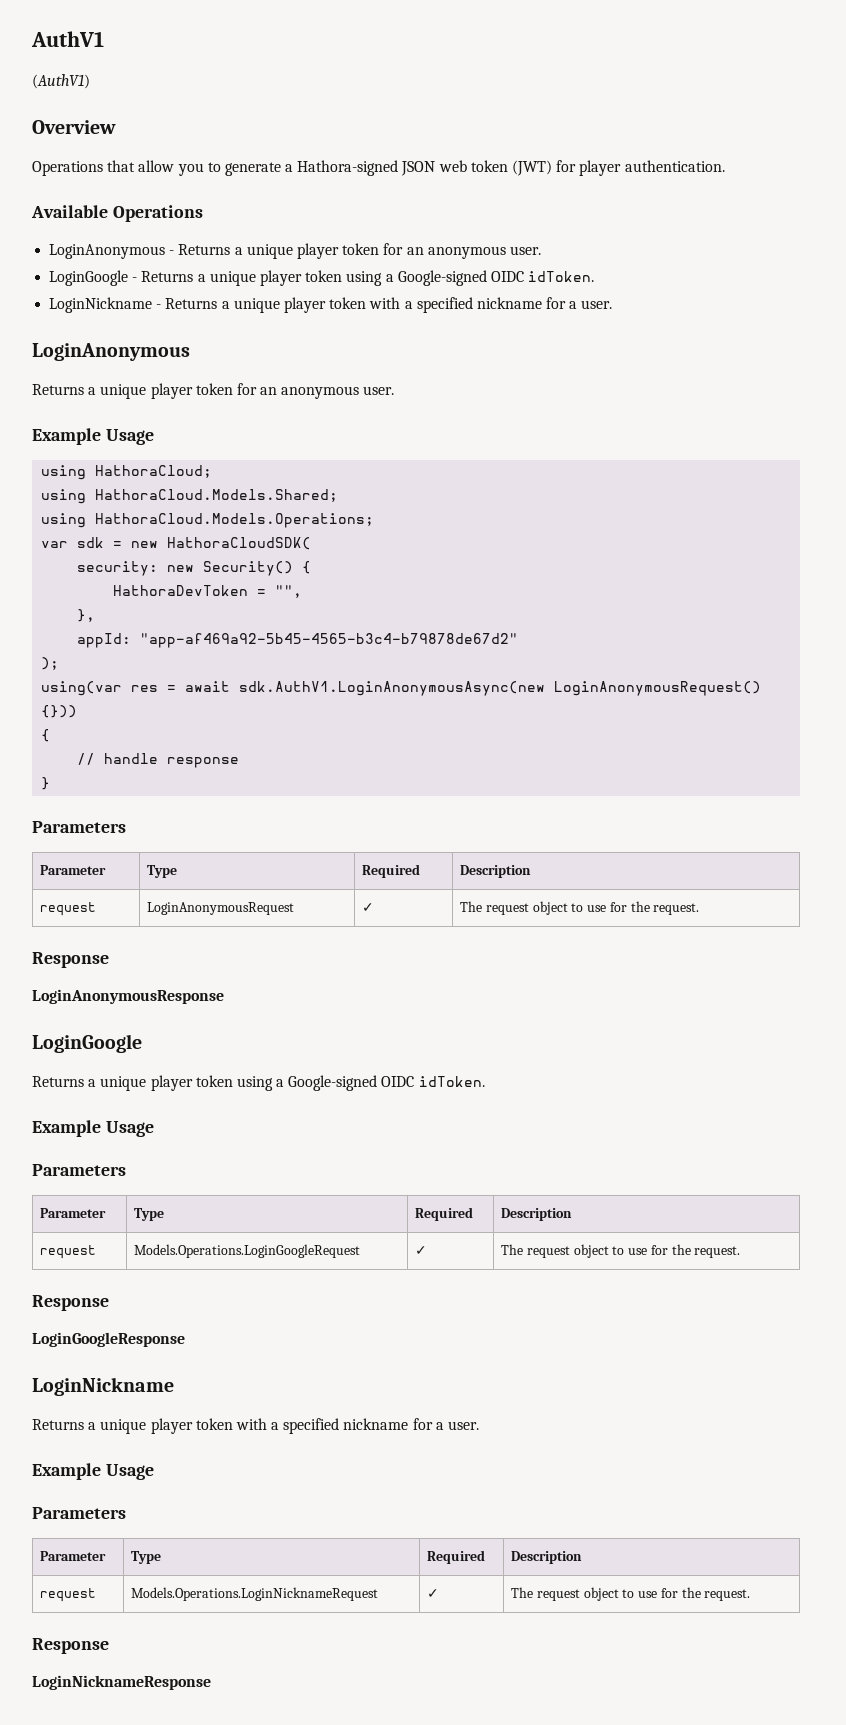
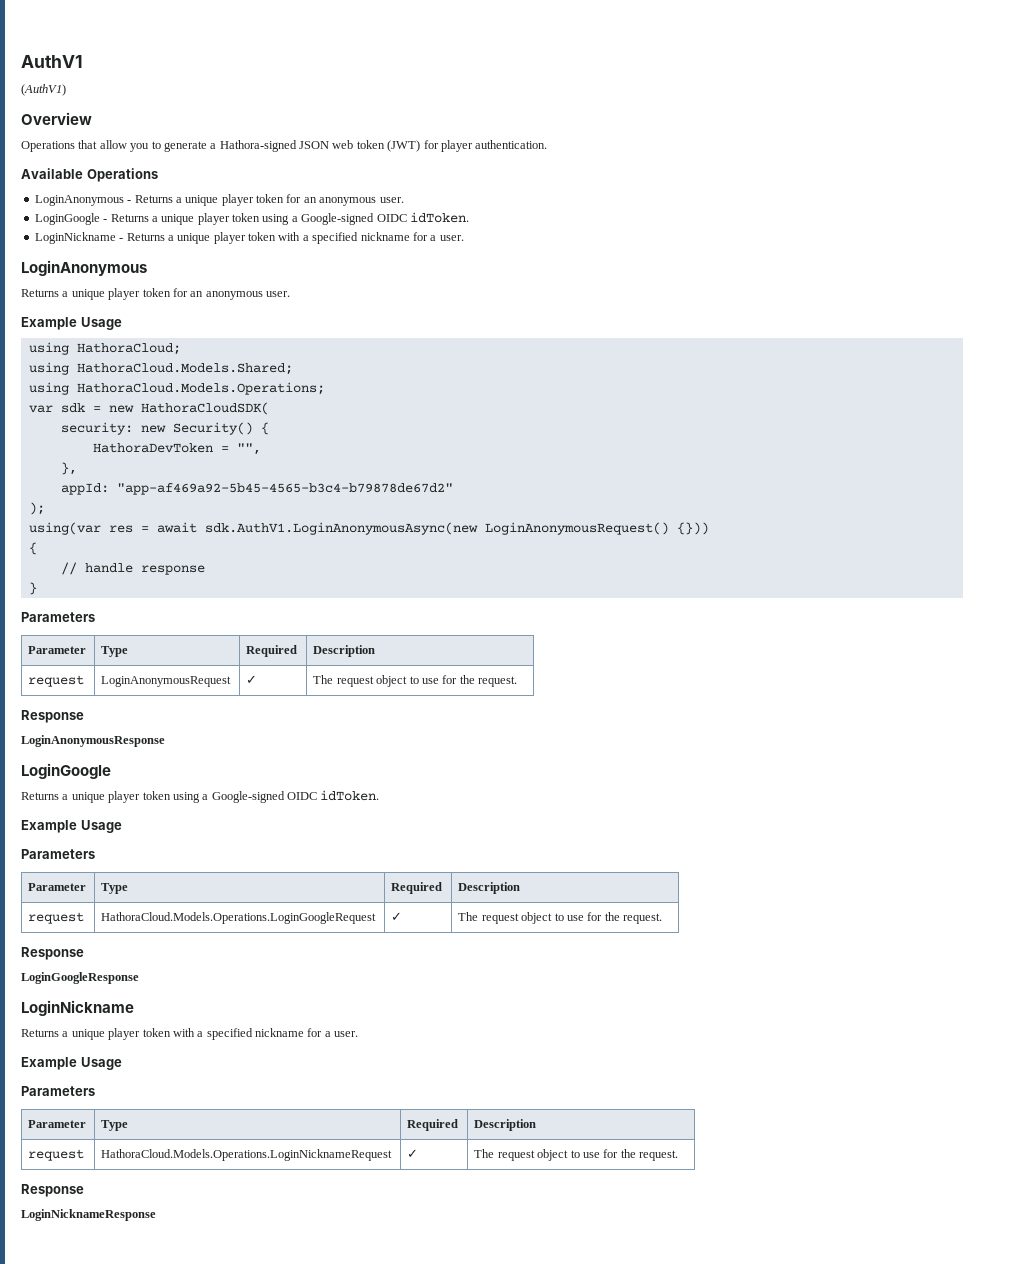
- request | Models.Operations.LoginGoogleRequest | ✓ | The request object to use for the request.
+ request | HathoraCloud.Models.Operations.LoginGoogleRequest | ✓ | The request object to use for the request.
- request | Models.Operations.LoginNicknameRequest | ✓ | The request object to use for the request.
+ request | HathoraCloud.Models.Operations.LoginNicknameRequest | ✓ | The request object to use for the request.

